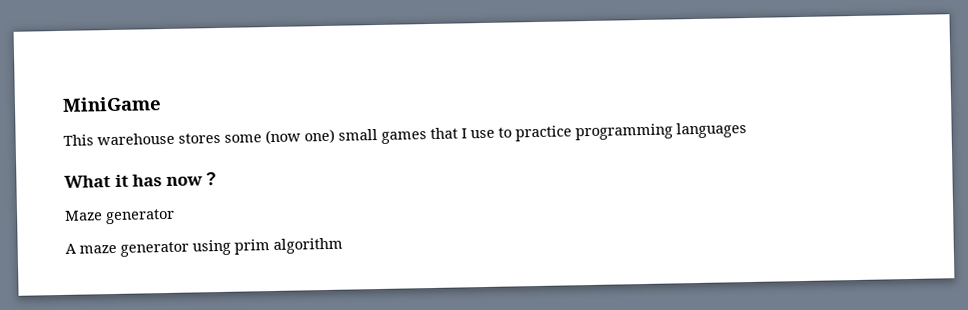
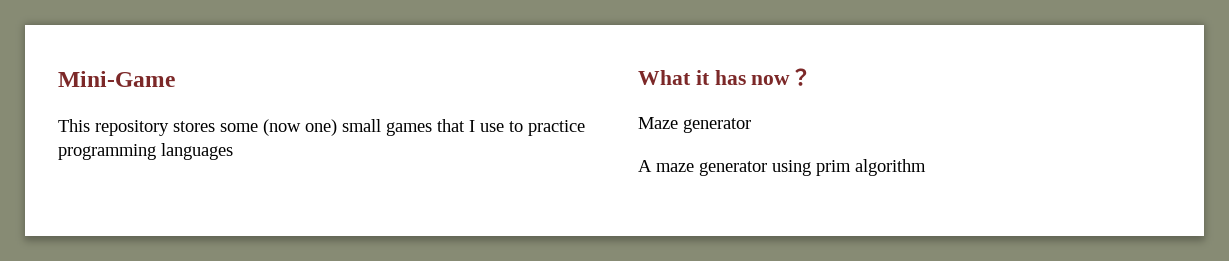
- MiniGame
+ Mini-Game
- This warehouse stores some (now one) small games that I use to practice programming languages
+ This repository stores some (now one) small games that I use to practice programming languages

